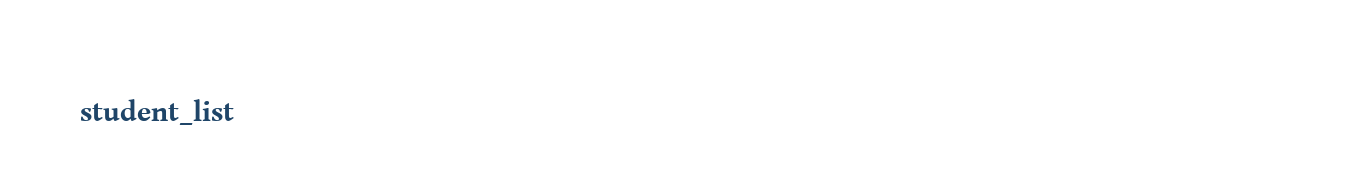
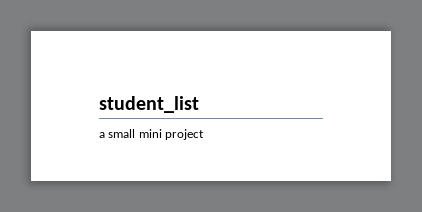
+ a small mini project

